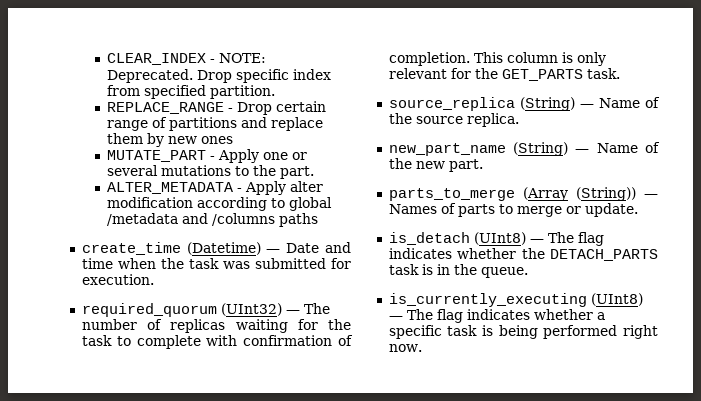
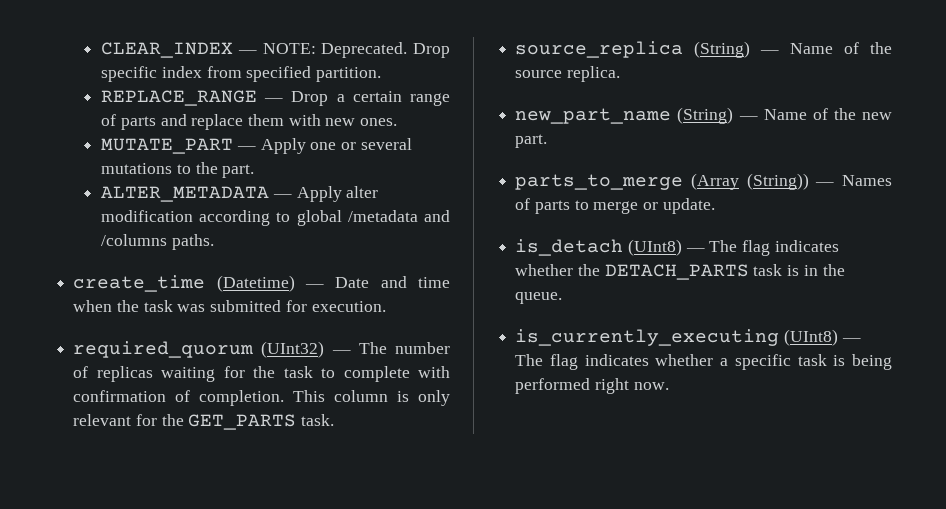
- CLEAR_INDEX - NOTE: Deprecated.
+ CLEAR_INDEX — NOTE: Deprecated.
- REPLACE_RANGE - Drop certain range of partitions and replace them by new ones
+ REPLACE_RANGE — Drop a certain range of parts and replace them with new ones.
- MUTATE_PART - Apply one or several mutations to the part.
+ MUTATE_PART — Apply one or several mutations to the part.
- ALTER_METADATA - Apply alter modification according to global /metadata and /columns paths
+ ALTER_METADATA — Apply alter modification according to global /metadata and /columns paths.

